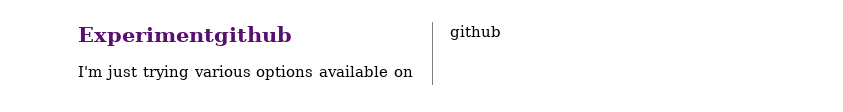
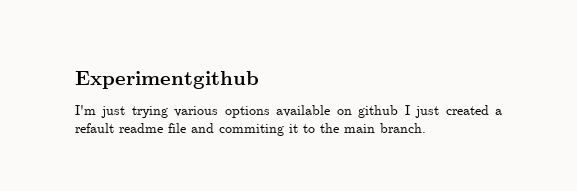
- I'm just trying various options available on github
+ I'm just trying various options available on github I just created a refault readme file and commiting it to the main branch.

